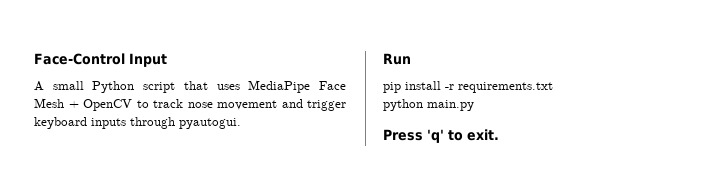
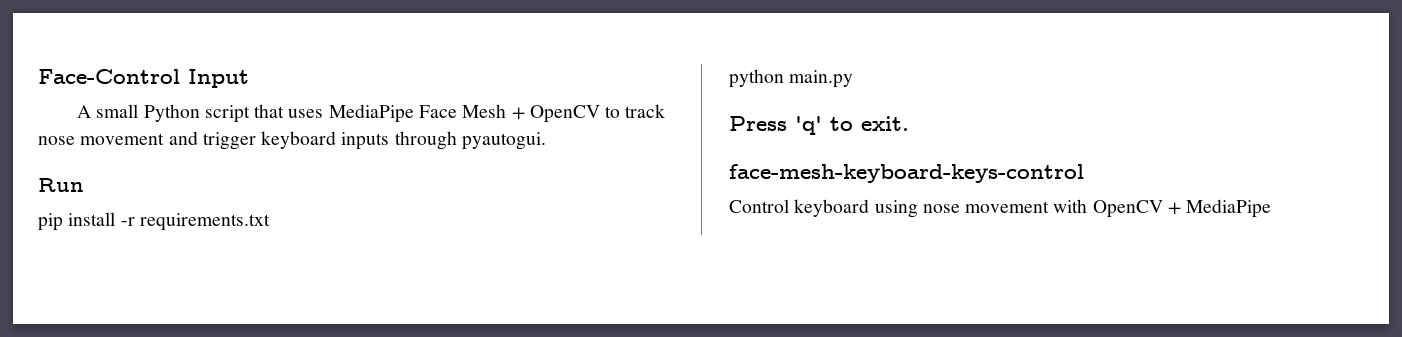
+ face-mesh-keyboard-keys-control
+ Control keyboard using nose movement with OpenCV + MediaPipe

